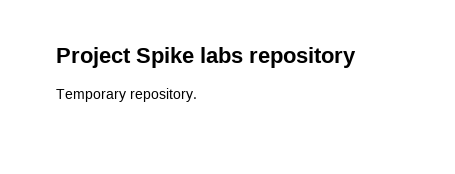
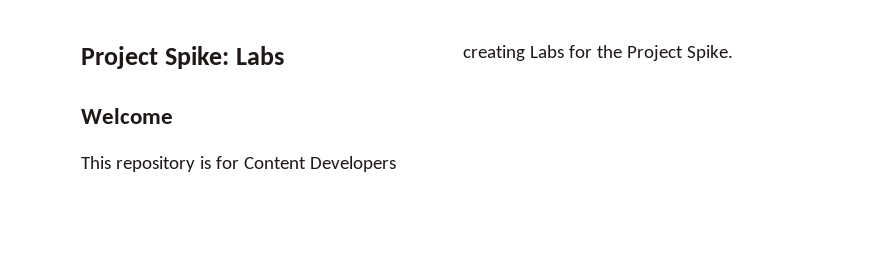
- Project Spike labs repository
- Temporary repository.
+ Project Spike: Labs
+ Welcome
+ This repository is for Content Developers creating Labs for the Project Spike.

